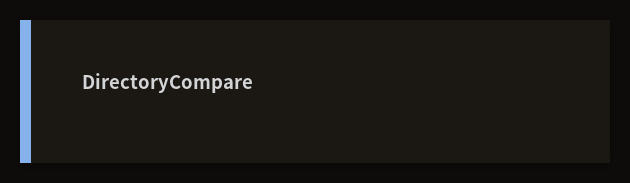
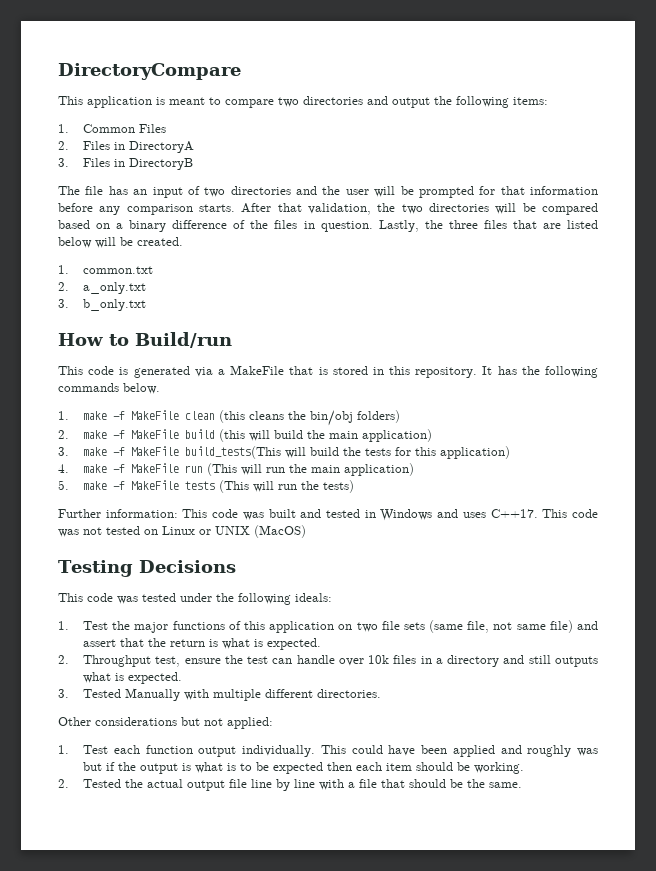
+ This application is meant to compare two directories and output the following items:
+ 1. Common Files
+ 2. Files in DirectoryA
+ 3. Files in DirectoryB
+ The file has an input of two directories and the user will be prompted for that information before any comparison starts. After that validation, the two directories will be compared based on a binary difference of the files in question. Lastly, the three files that are listed below will be created.
+ 1. common.txt
+ 2. a_only.txt
+ 3. b_only.txt
+ How to Build/run
+ This code is generated via a MakeFile that is stored in this repository. It has the following commands below.
+ 1. make -f MakeFile clean (this cleans the bin/obj folders)
+ 2. make -f MakeFile build (this will build the main application)
+ 3. make -f MakeFile build_tests(This will build the tests for this application)
+ 4. make -f MakeFile run (This will run the main application)
+ 5. make -f MakeFile tests (This will run the tests)
+ Further information: This code was built and tested in Windows and uses C++17. This code was not tested on Linux or UNIX (MacOS)
+ Testing Decisions
+ This code was tested under the following ideals:
+ 1. Test the major functions of this application on two file sets (same file, not same file) and assert that the return is what is expected.
+ 2. Throughput test, ensure the test can handle over 10k files in a directory and still outputs what is expected.
+ 3. Tested Manually with multiple different directories.
+ Other considerations but not applied:
+ 1. Test each function output individually. This could have been applied and roughly was but if the output is what is to be expected then each item should be working.
+ 2. Tested the actual output file line by line with a file that should be the same.

